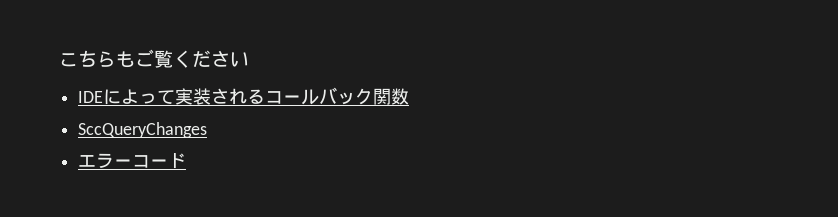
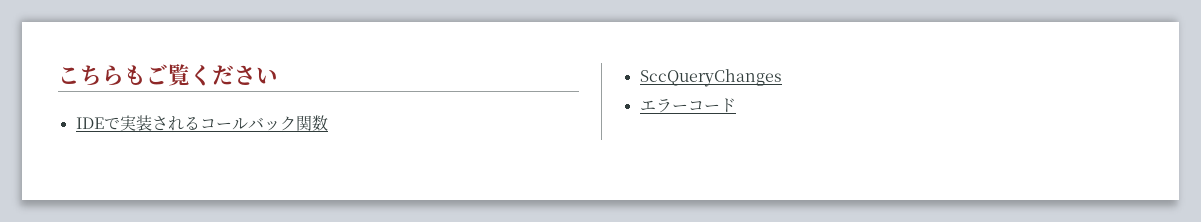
- IDEによって実装されるコールバック関数
+ IDEで実装されるコールバック関数

